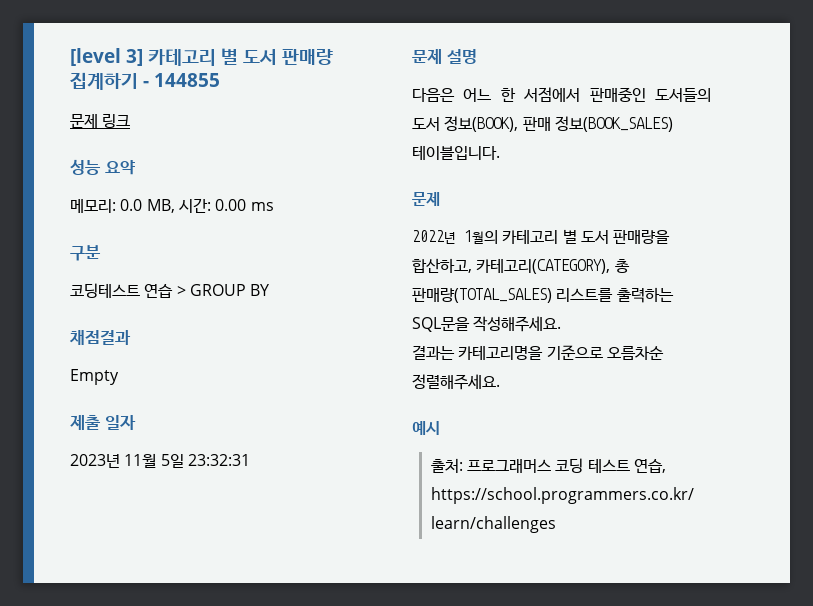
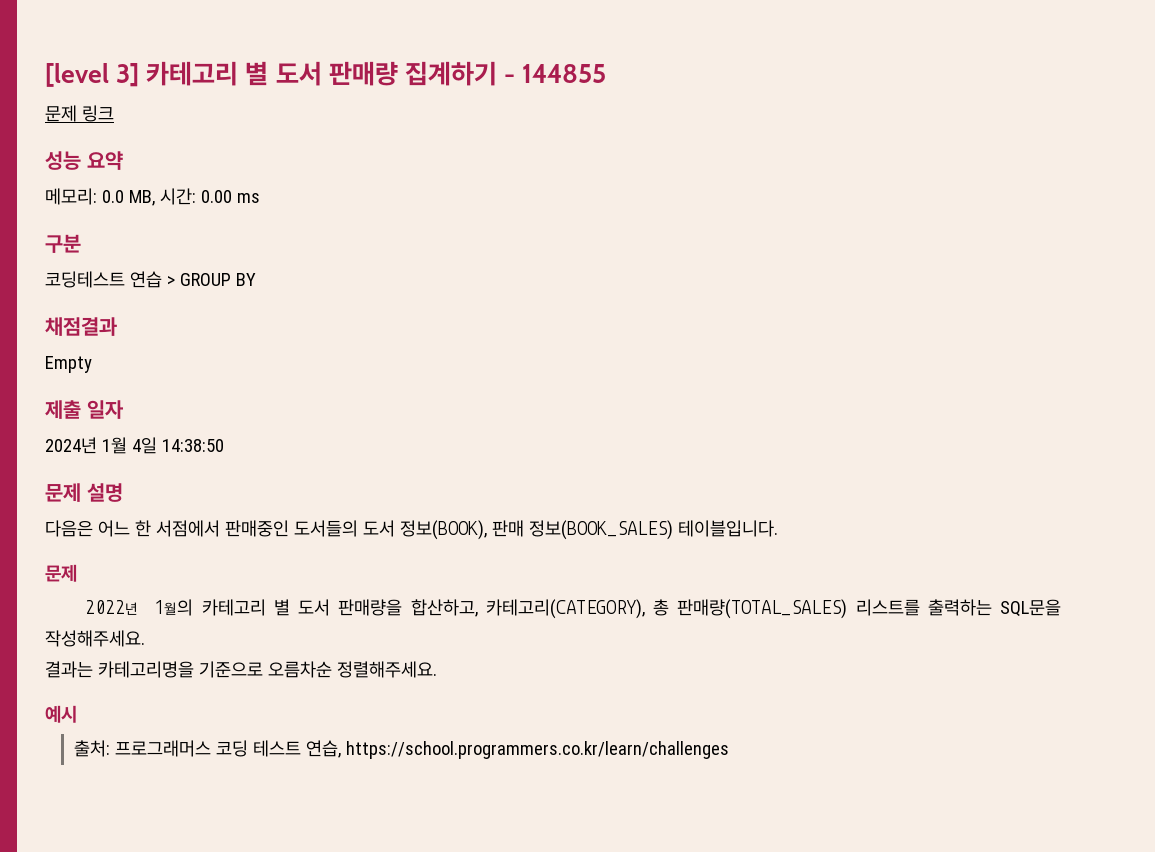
- 2023년 11월 5일 23:32:31
+ 2024년 1월 4일 14:38:50

